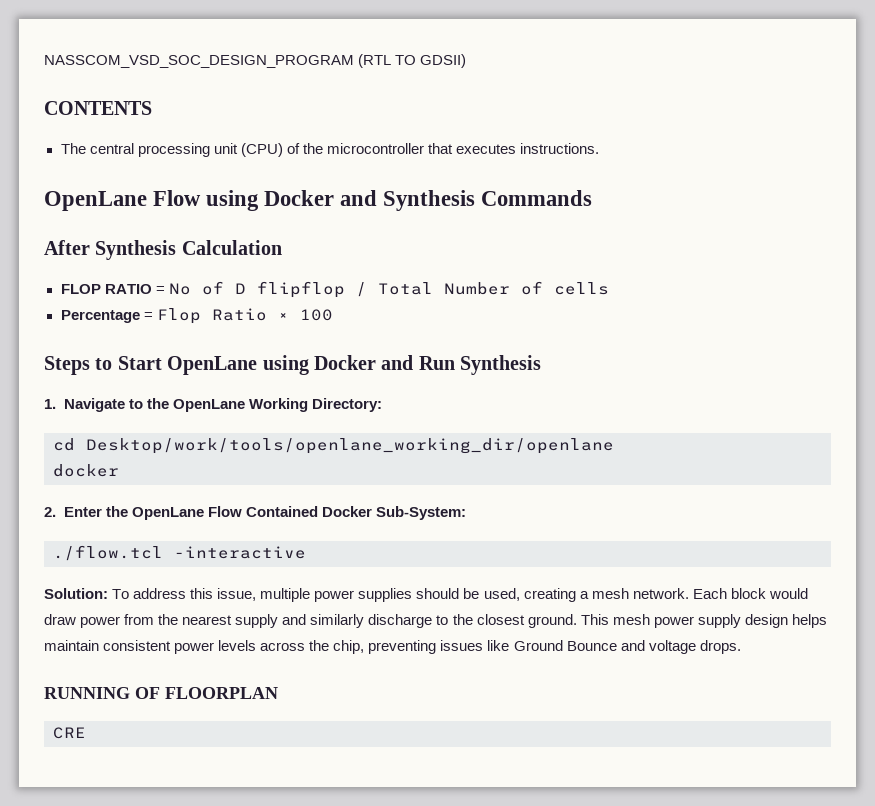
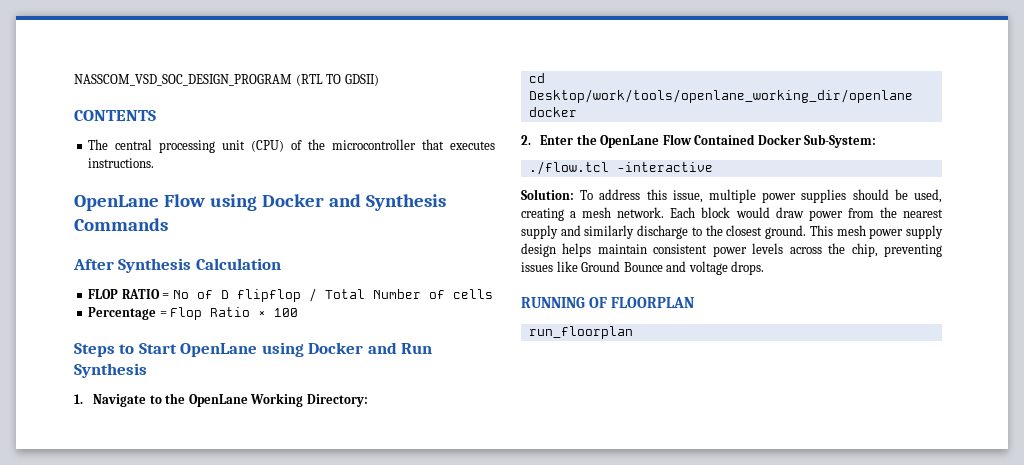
- CRE
+ run_floorplan

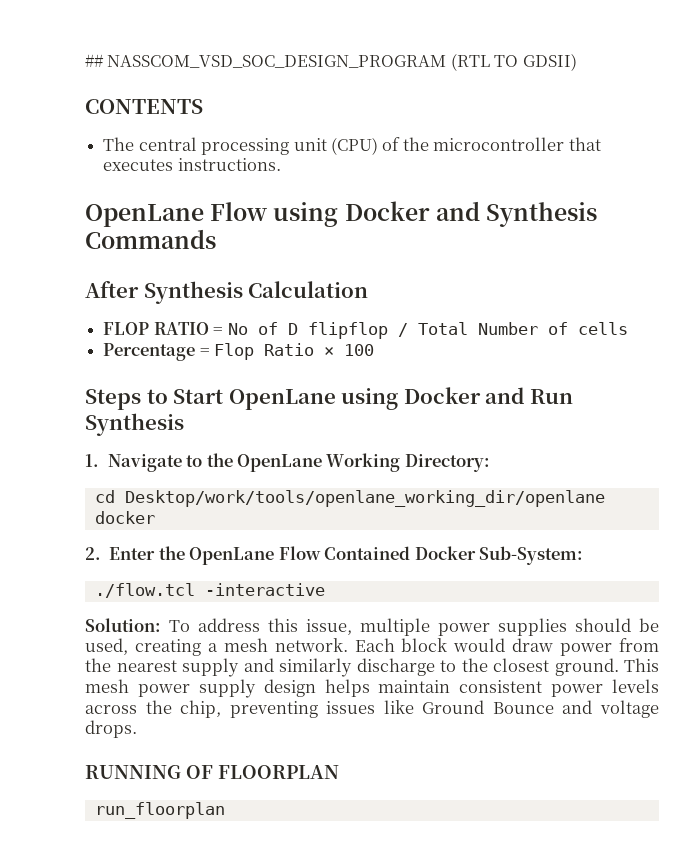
- NASSCOM_VSD_SOC_DESIGN_PROGRAM (RTL TO GDSII)
+ ## NASSCOM_VSD_SOC_DESIGN_PROGRAM (RTL TO GDSII)

